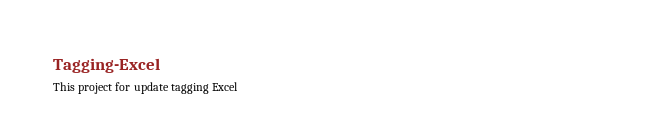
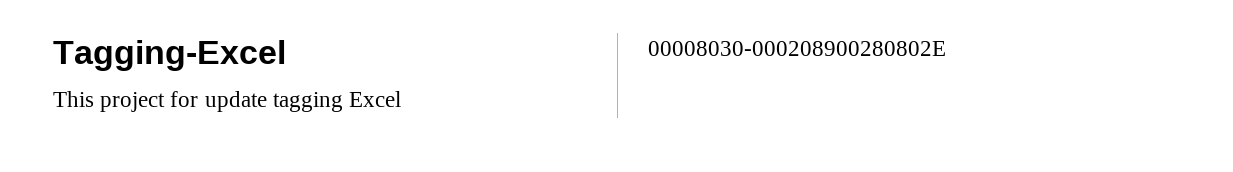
- This project for update tagging Excel
+ This project for update tagging Excel 00008030-000208900280802E

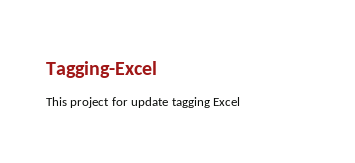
- This project for update tagging Excel 00008030-000208900280802E
+ This project for update tagging Excel

